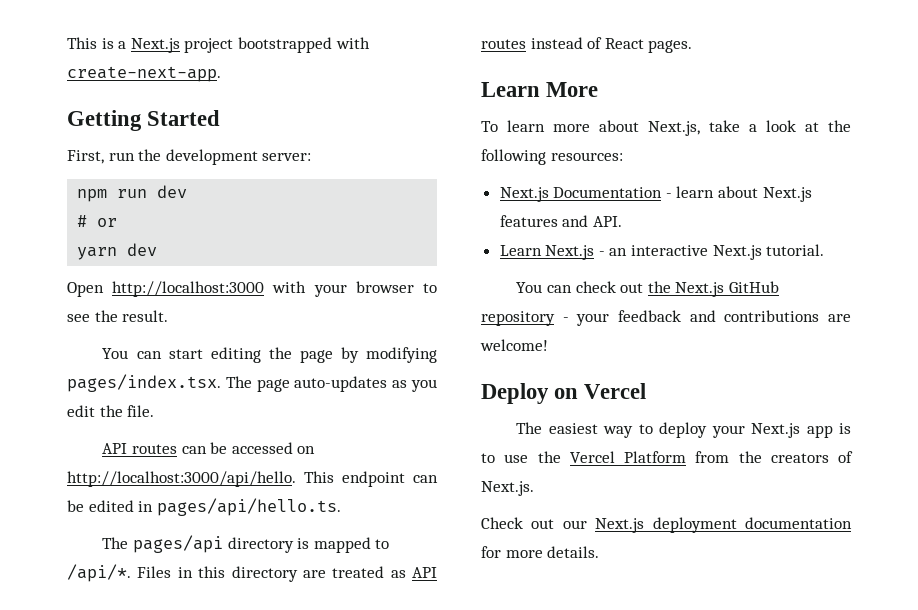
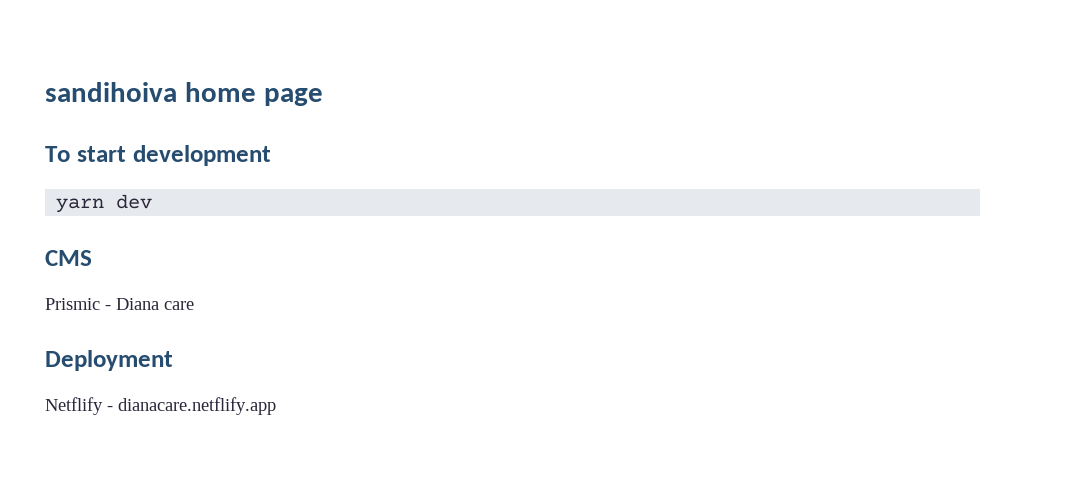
- This is a Next.js project bootstrapped with create-next-app.
- Getting Started
- First, run the development server:
- npm run dev
- # or
+ sandihoiva home page
+ To start development
  yarn dev
- Open http://localhost:3000 with your browser to see the result.
- You can start editing the page by modifying pages/index.tsx. The page auto-updates as you edit the file.
- API routes can be accessed on http://localhost:3000/api/hello. This endpoint can be edited in pages/api/hello.ts.
- The pages/api directory is mapped to /api/*. Files in this directory are treated as API routes instead of React pages.
- Learn More
- To learn more about Next.js, take a look at the following resources:
- Next.js Documentation - learn about Next.js features and API.
- Learn Next.js - an interactive Next.js tutorial.
- You can check out the Next.js GitHub repository - your feedback and contributions are welcome!
- Deploy on Vercel
- The easiest way to deploy your Next.js app is to use the Vercel Platform from the creators of Next.js.
- Check out our Next.js deployment documentation for more details.
+ CMS
+ Prismic - Diana care
+ Deployment
+ Netflify - dianacare.netflify.app

